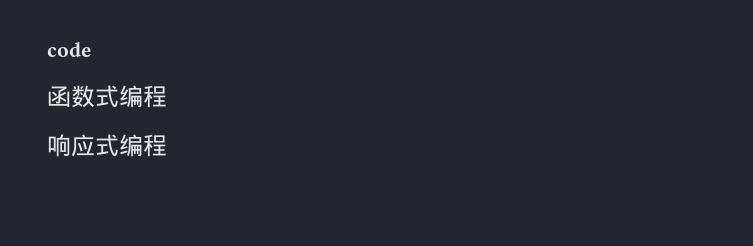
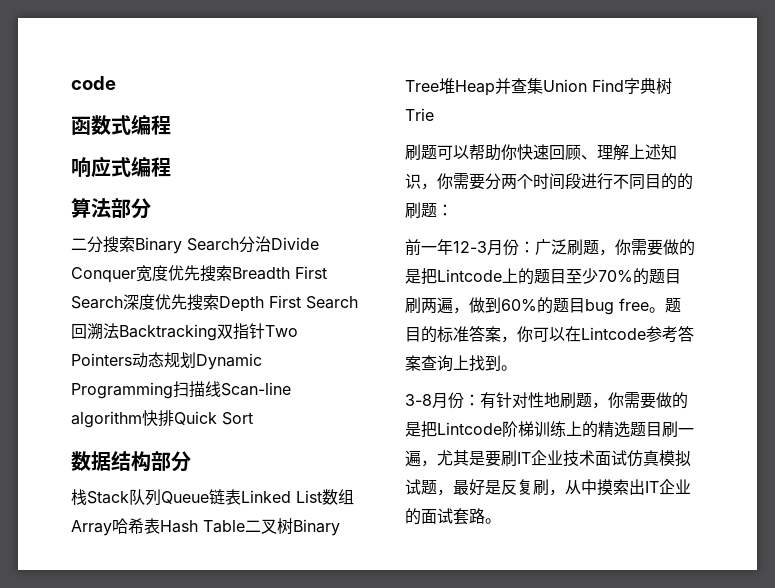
+ 算法部分
+ 二分搜索Binary Search分治Divide Conquer宽度优先搜索Breadth First Search深度优先搜索Depth First Search回溯法Backtracking双指针Two Pointers动态规划Dynamic Programming扫描线Scan-line algorithm快排Quick Sort
+ 数据结构部分
+ 栈Stack队列Queue链表Linked List数组Array哈希表Hash Table二叉树Binary Tree堆Heap并查集Union Find字典树Trie
+ 刷题可以帮助你快速回顾、理解上述知识，你需要分两个时间段进行不同目的的刷题：
+ 前一年12-3月份：广泛刷题，你需要做的是把Lintcode上的题目至少70%的题目刷两遍，做到60%的题目bug free。题目的标准答案，你可以在Lintcode参考答案查询上找到。
+ 3-8月份：有针对性地刷题，你需要做的是把Lintcode阶梯训练上的精选题目刷一遍，尤其是要刷IT企业技术面试仿真模拟试题，最好是反复刷，从中摸索出IT企业的面试套路。

